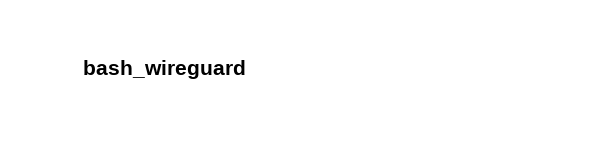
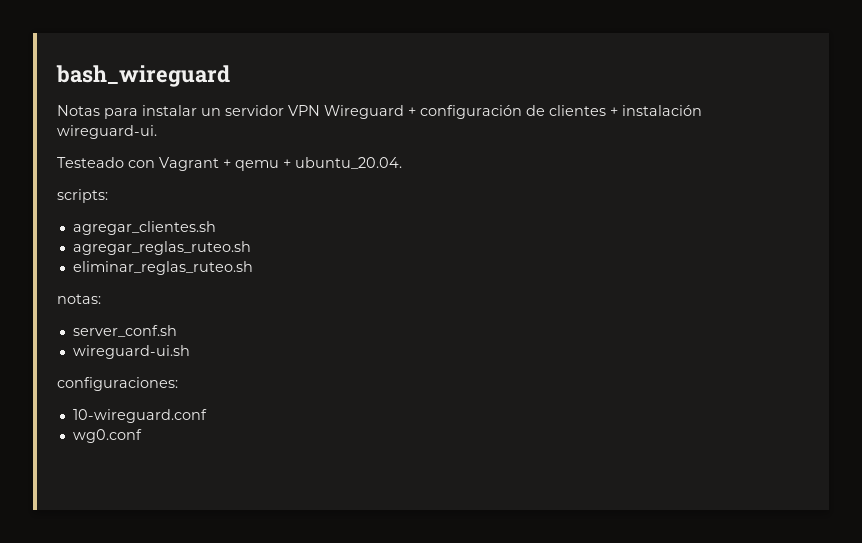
+ Notas para instalar un servidor VPN Wireguard + configuración de clientes + instalación wireguard-ui.
+ Testeado con Vagrant + qemu + ubuntu_20.04.
+ scripts:
+ agregar_clientes.sh
+ agregar_reglas_ruteo.sh
+ eliminar_reglas_ruteo.sh
+ notas:
+ server_conf.sh
+ wireguard-ui.sh
+ configuraciones:
+ 10-wireguard.conf
+ wg0.conf

